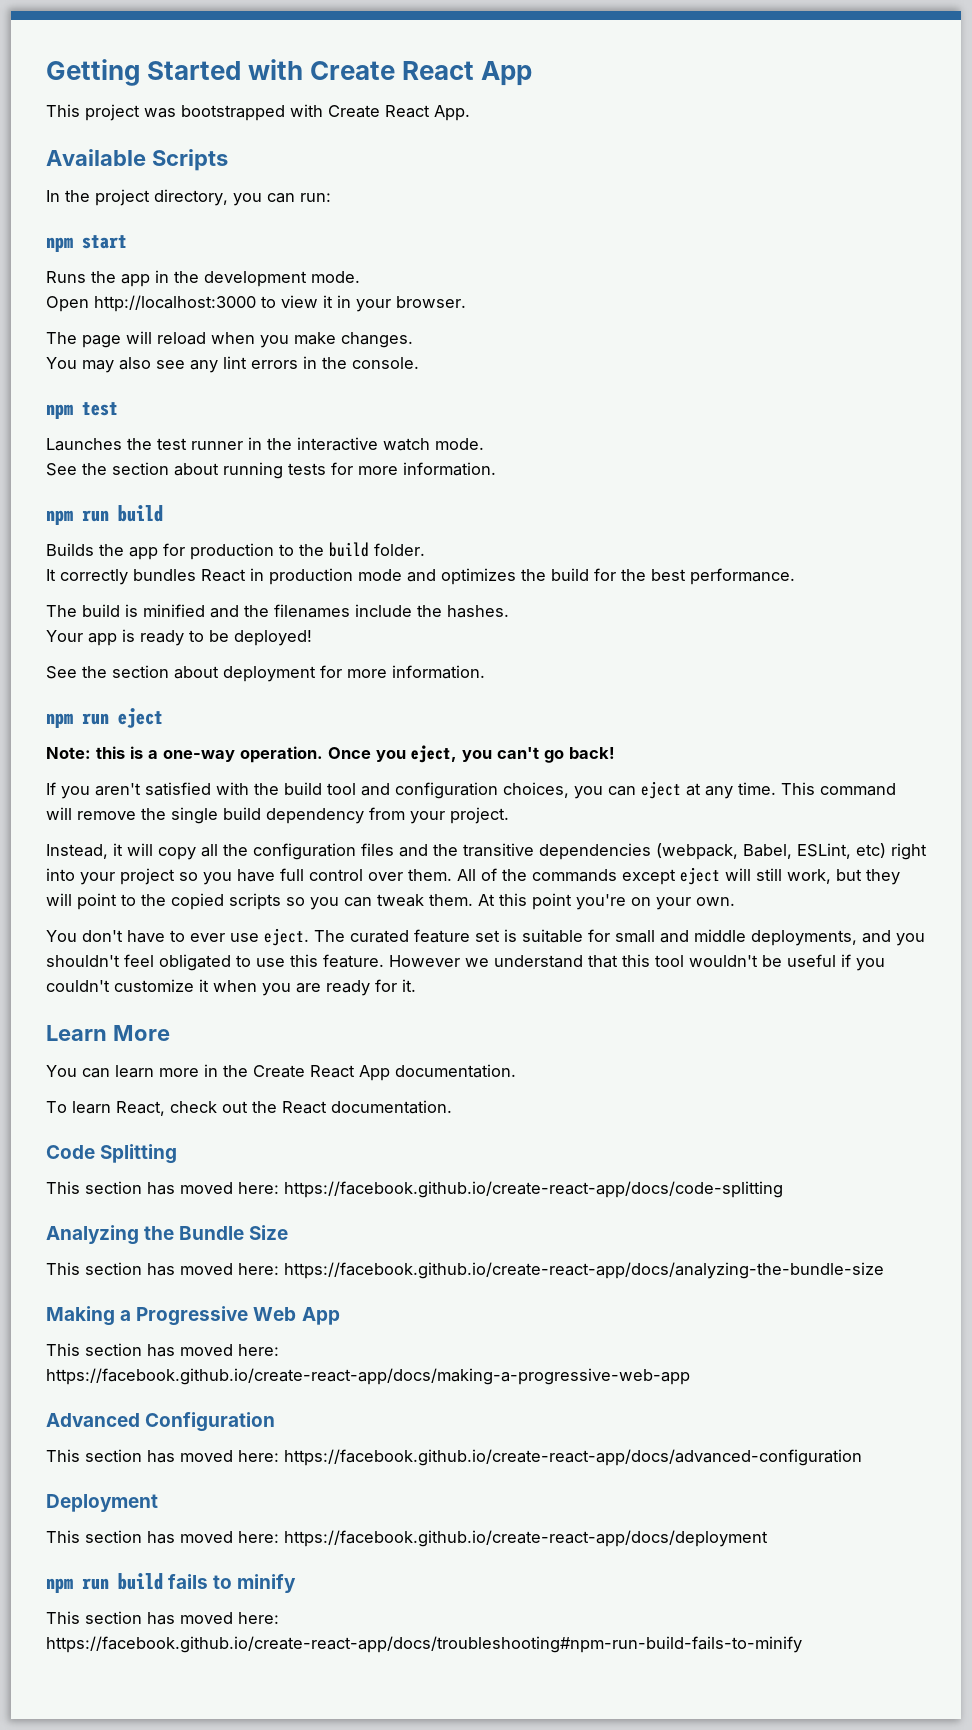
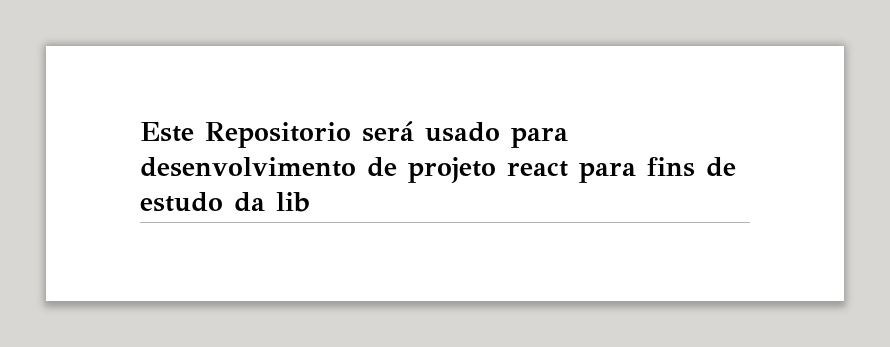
- Getting Started with Create React App
- This project was bootstrapped with Create React App.
- Available Scripts
- In the project directory, you can run:
- npm start
- Runs the app in the development mode.
- Open http://localhost:3000 to view it in your browser.
- The page will reload when you make changes.
- You may also see any lint errors in the console.
- npm test
- Launches the test runner in the interactive watch mode.
- See the section about running tests for more information.
- npm run build
- Builds the app for production to the build folder.
- It correctly bundles React in production mode and optimizes the build for the best performance.
- The build is minified and the filenames include the hashes.
- Your app is ready to be deployed!
- See the section about deployment for more information.
- npm run eject
- Note: this is a one-way operation. Once you eject, you can't go back!
- If you aren't satisfied with the build tool and configuration choices, you can eject at any time. This command will remove the single build dependency from your project.
- Instead, it will copy all the configuration files and the transitive dependencies (webpack, Babel, ESLint, etc) right into your project so you have full control over them. All of the commands except eject will still work, but they will point to the copied scripts so you can tweak them. At this point you're on your own.
- You don't have to ever use eject. The curated feature set is suitable for small and middle deployments, and you shouldn't feel obligated to use this feature. However we understand that this tool wouldn't be useful if you couldn't customize it when you are ready for it.
- Learn More
- You can learn more in the Create React App documentation.
- To learn React, check out the React documentation.
- Code Splitting
- This section has moved here: https://facebook.github.io/create-react-app/docs/code-splitting
- Analyzing the Bundle Size
- This section has moved here: https://facebook.github.io/create-react-app/docs/analyzing-the-bundle-size
- Making a Progressive Web App
- This section has moved here: https://facebook.github.io/create-react-app/docs/making-a-progressive-web-app
- Advanced Configuration
- This section has moved here: https://facebook.github.io/create-react-app/docs/advanced-configuration
- Deployment
- This section has moved here: https://facebook.github.io/create-react-app/docs/deployment
- npm run build fails to minify
- This section has moved here: https://facebook.github.io/create-react-app/docs/troubleshooting#npm-run-build-fails-to-minify
+ Este Repositorio será usado para desenvolvimento de projeto react para fins de estudo da lib

